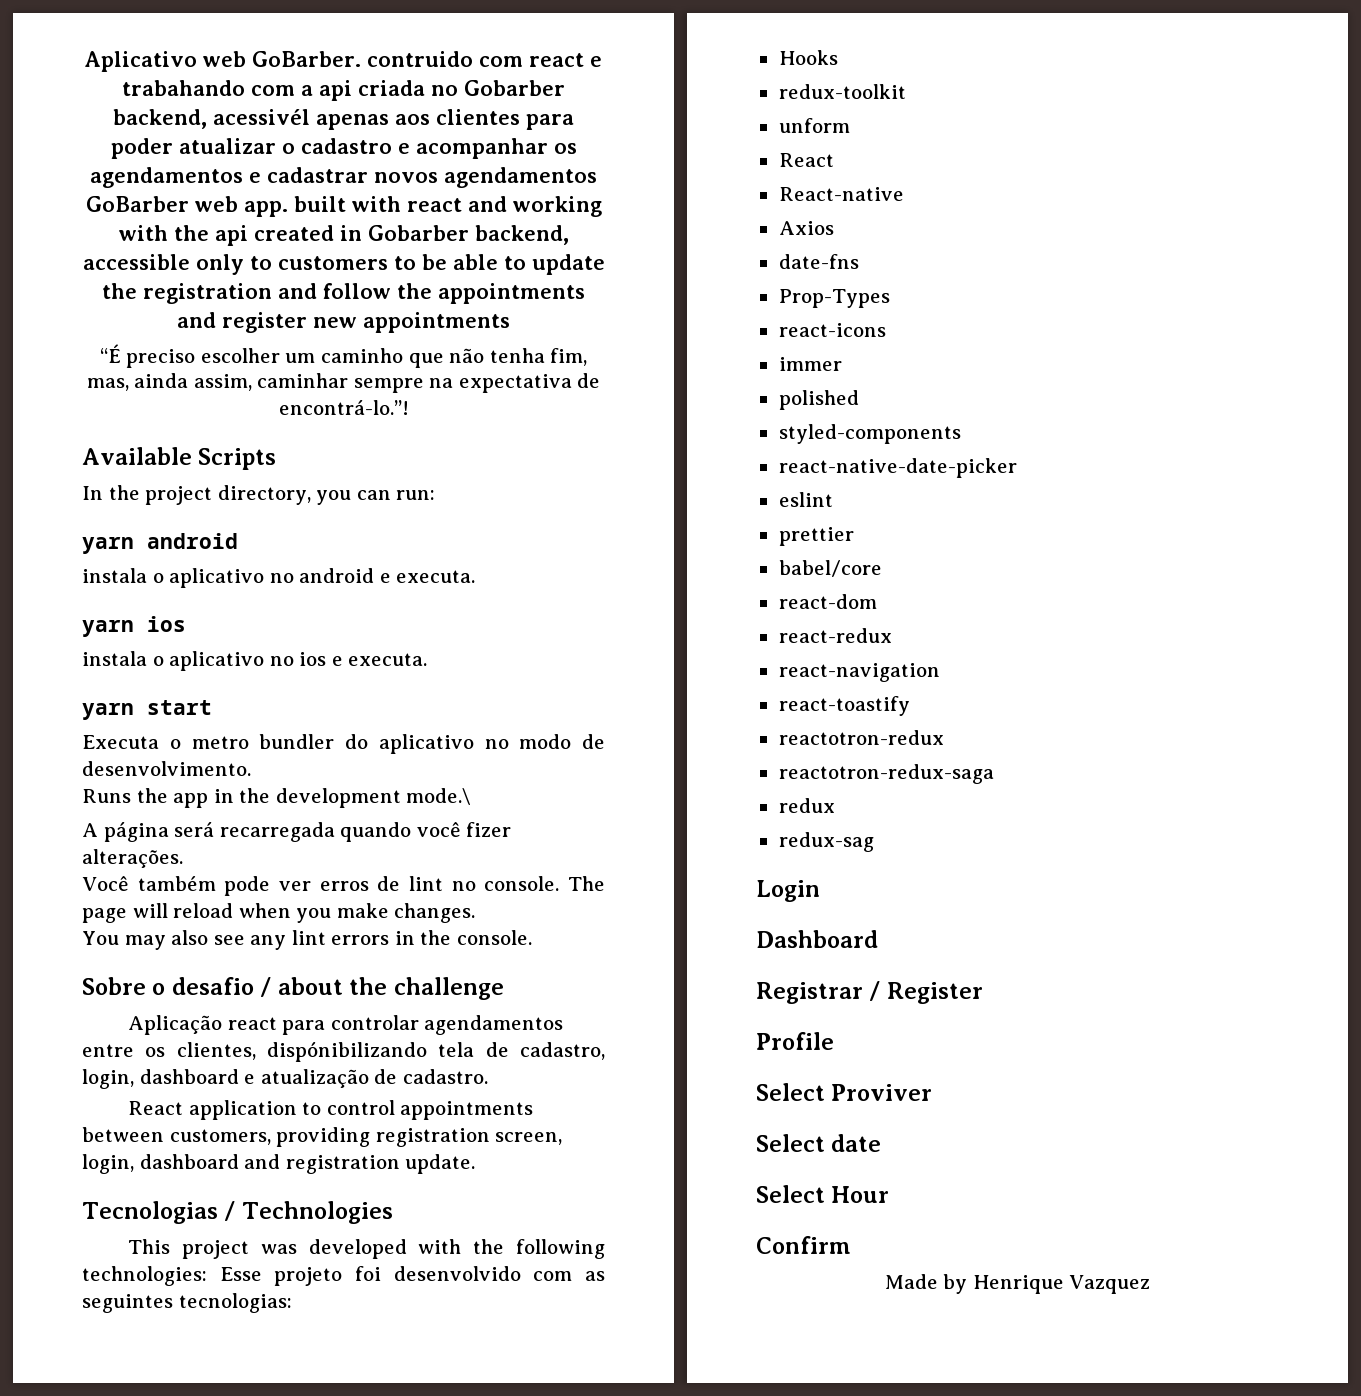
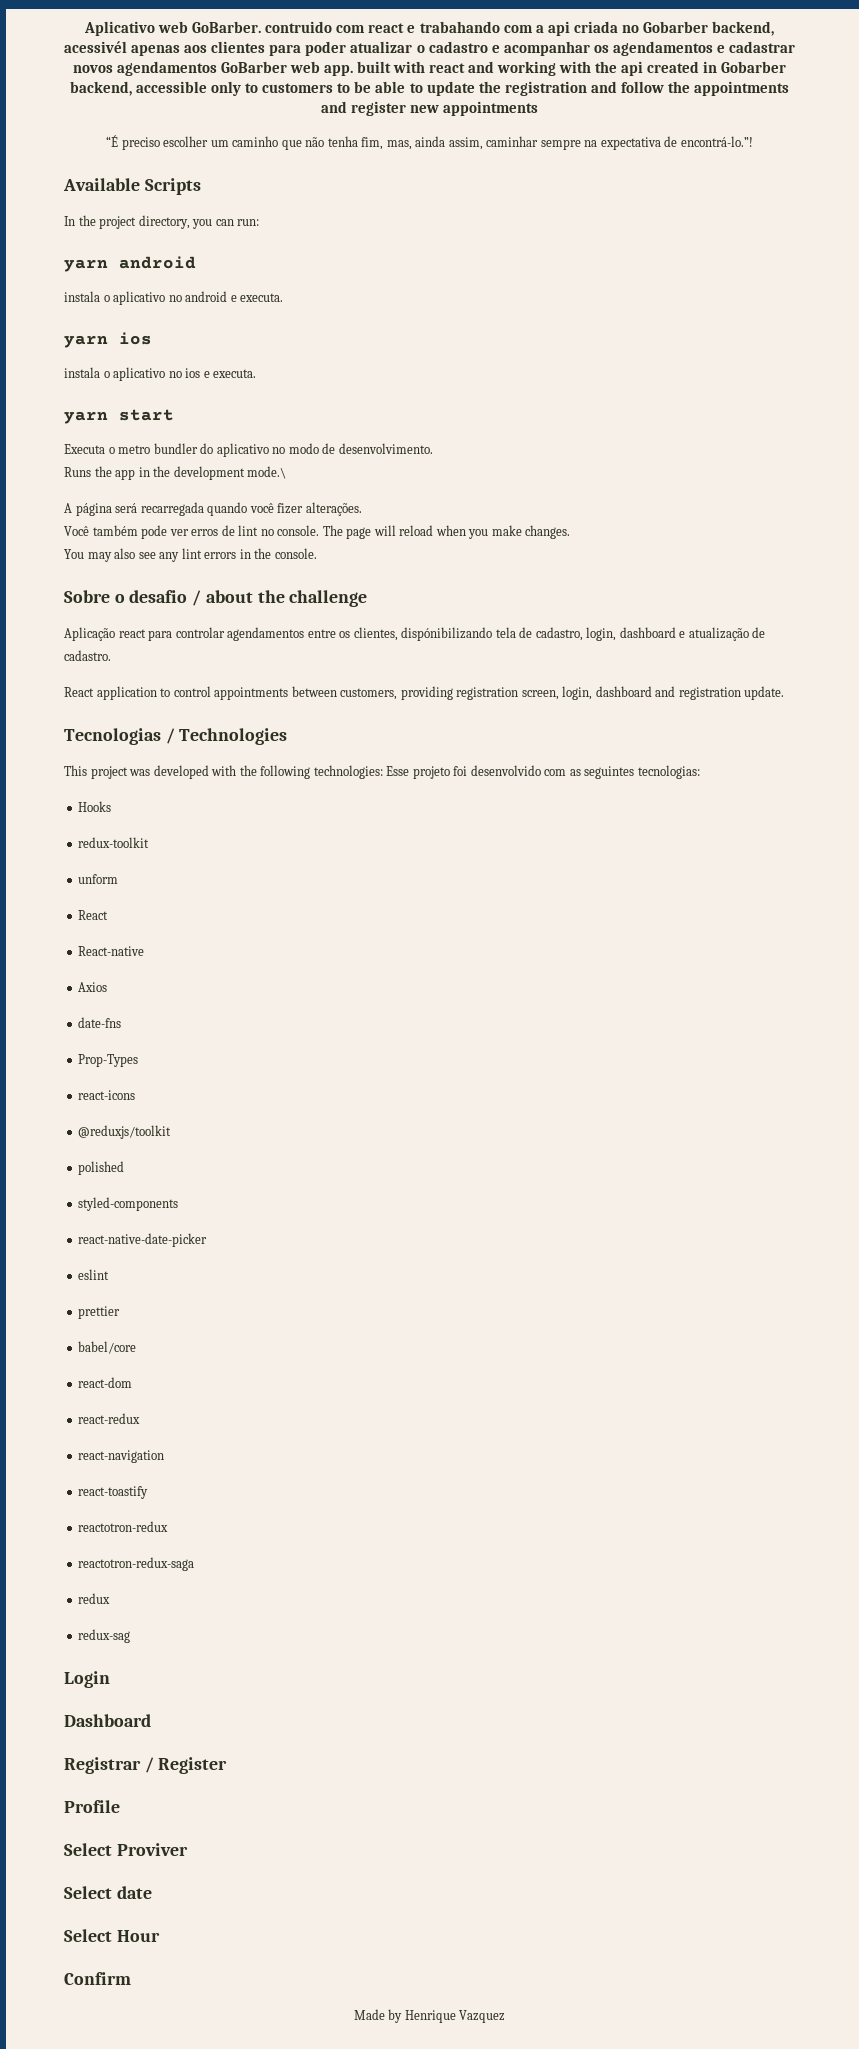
- immer
+ @reduxjs/toolkit

